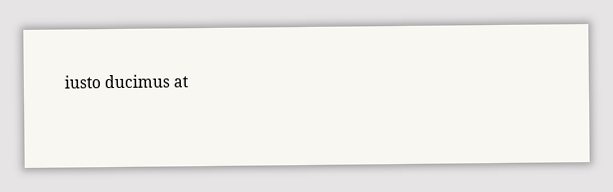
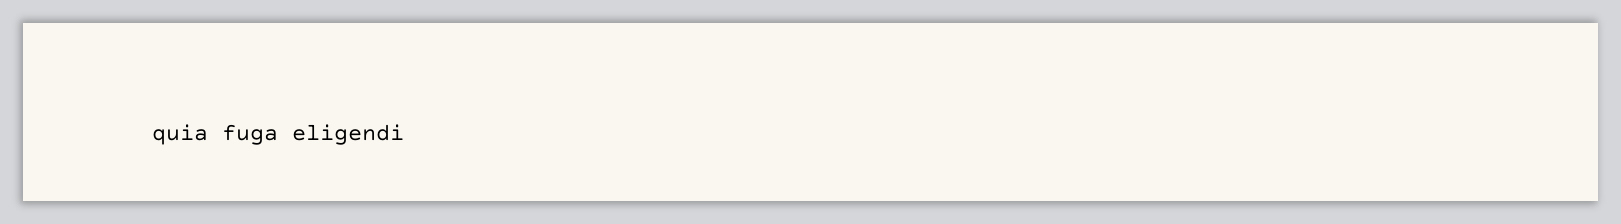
- iusto ducimus at
+ quia fuga eligendi

